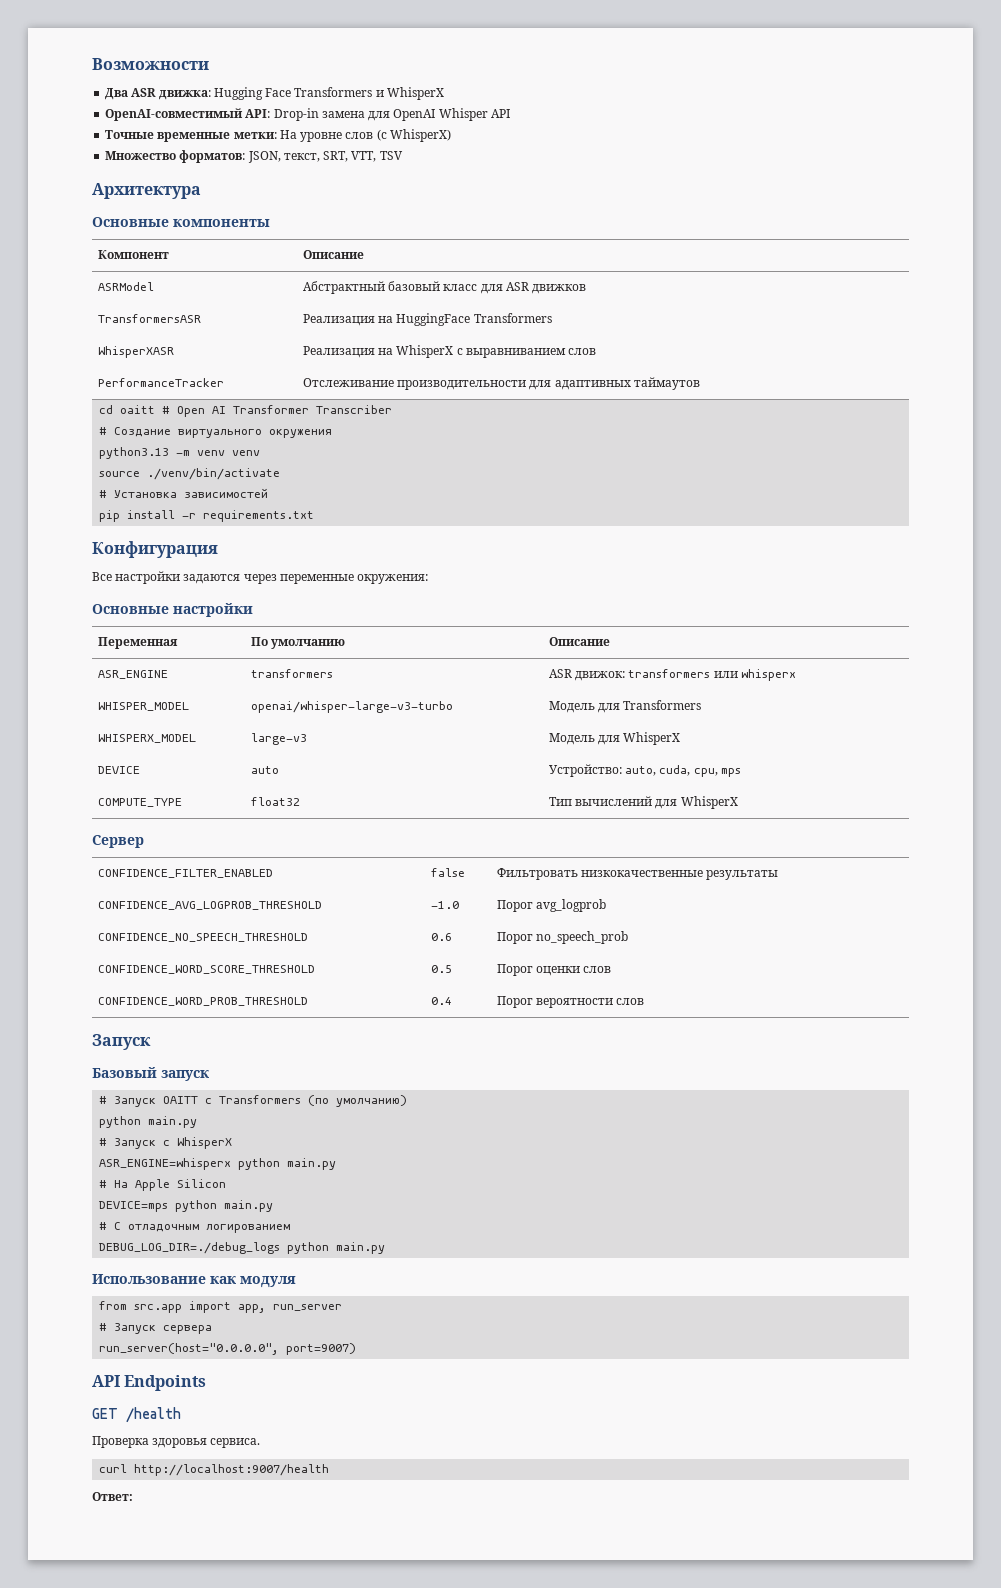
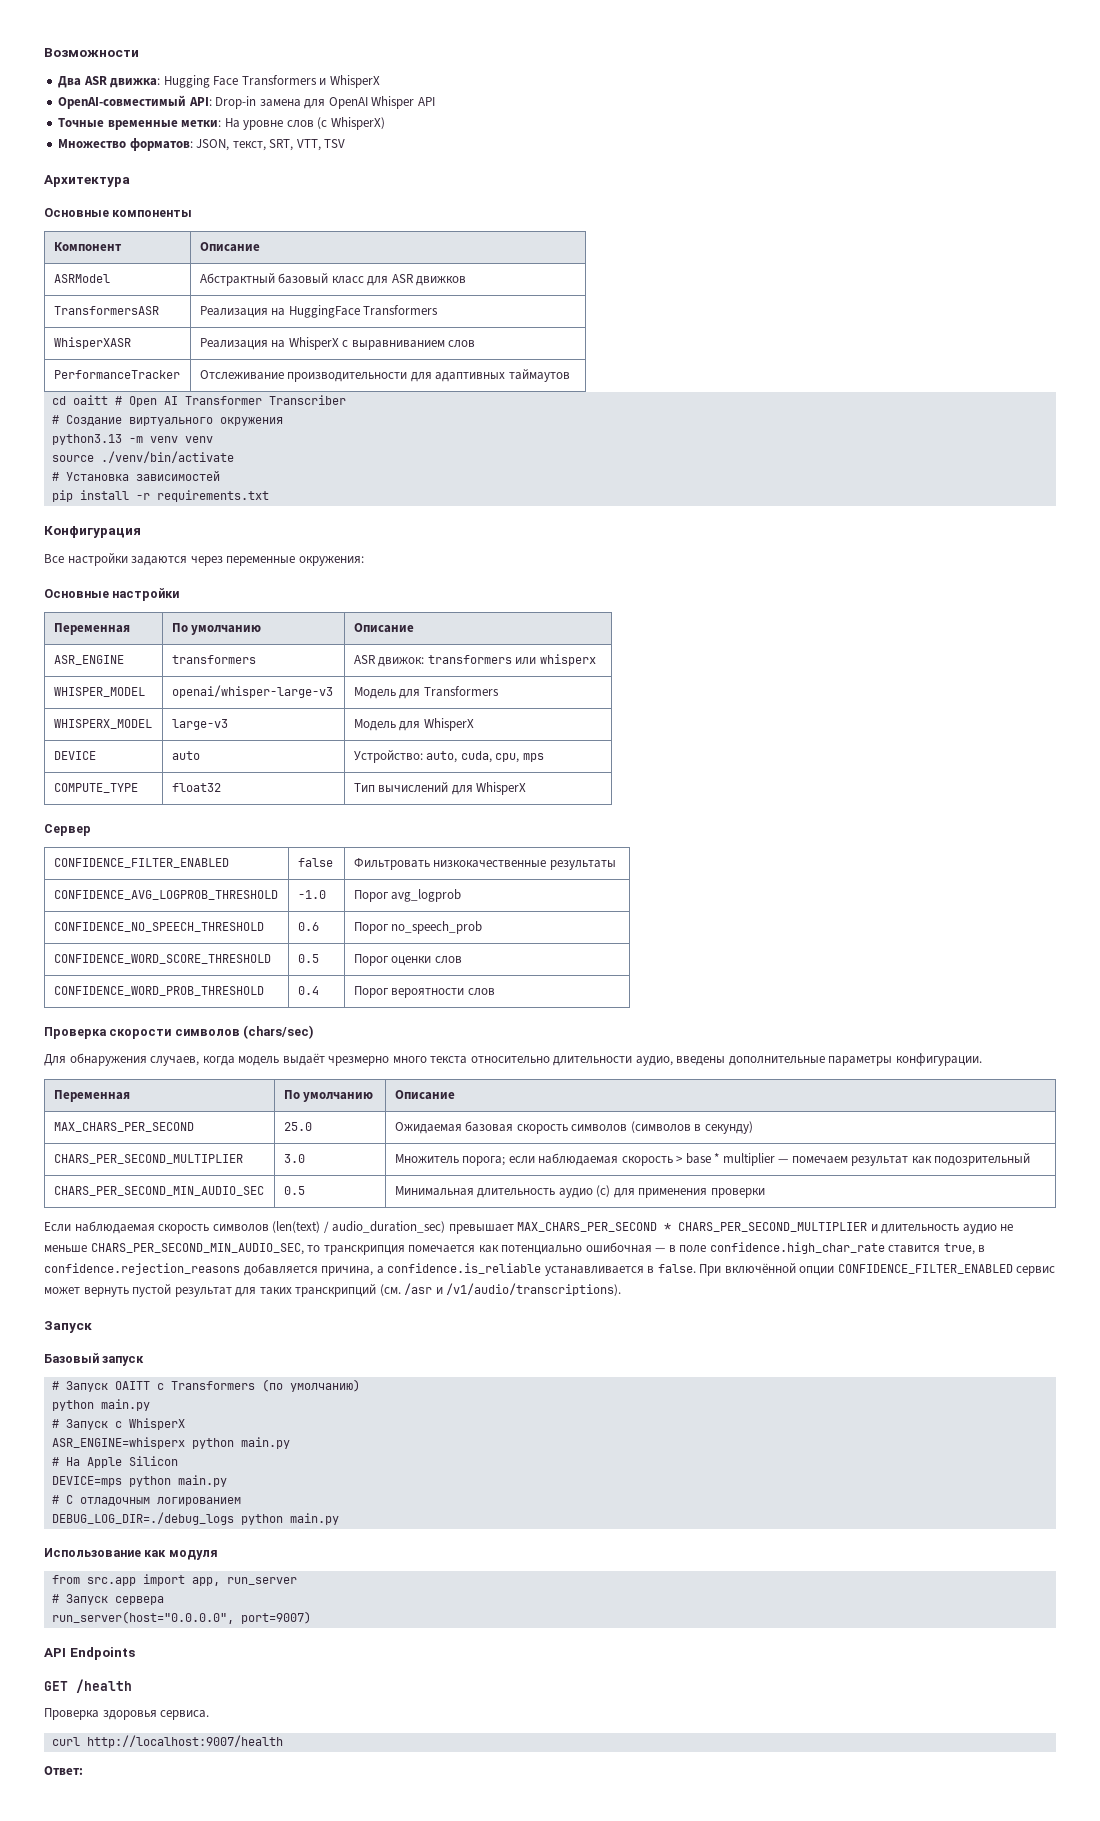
- WHISPER_MODEL | openai/whisper-large-v3-turbo | Модель для Transformers
+ WHISPER_MODEL | openai/whisper-large-v3 | Модель для Transformers
+ Проверка скорости символов (chars/sec)
+ Для обнаружения случаев, когда модель выдаёт чрезмерно много текста относительно длительности аудио, введены дополнительные параметры конфигурации.
+ Переменная | По умолчанию | Описание
+ MAX_CHARS_PER_SECOND | 25.0 | Ожидаемая базовая скорость символов (символов в секунду)
+ CHARS_PER_SECOND_MULTIPLIER | 3.0 | Множитель порога; если наблюдаемая скорость > base * multiplier — помечаем результат как подозрительный
+ CHARS_PER_SECOND_MIN_AUDIO_SEC | 0.5 | Минимальная длительность аудио (с) для применения проверки
+ Если наблюдаемая скорость символов (len(text) / audio_duration_sec) превышает MAX_CHARS_PER_SECOND * CHARS_PER_SECOND_MULTIPLIER и длительность аудио не меньше CHARS_PER_SECOND_MIN_AUDIO_SEC, то транскрипция помечается как потенциально ошибочная — в поле confidence.high_char_rate ставится true, в confidence.rejection_reasons добавляется причина, а confidence.is_reliable устанавливается в false. При включённой опции CONFIDENCE_FILTER_ENABLED сервис может вернуть пустой результат для таких транскрипций (см. /asr и /v1/audio/transcriptions).

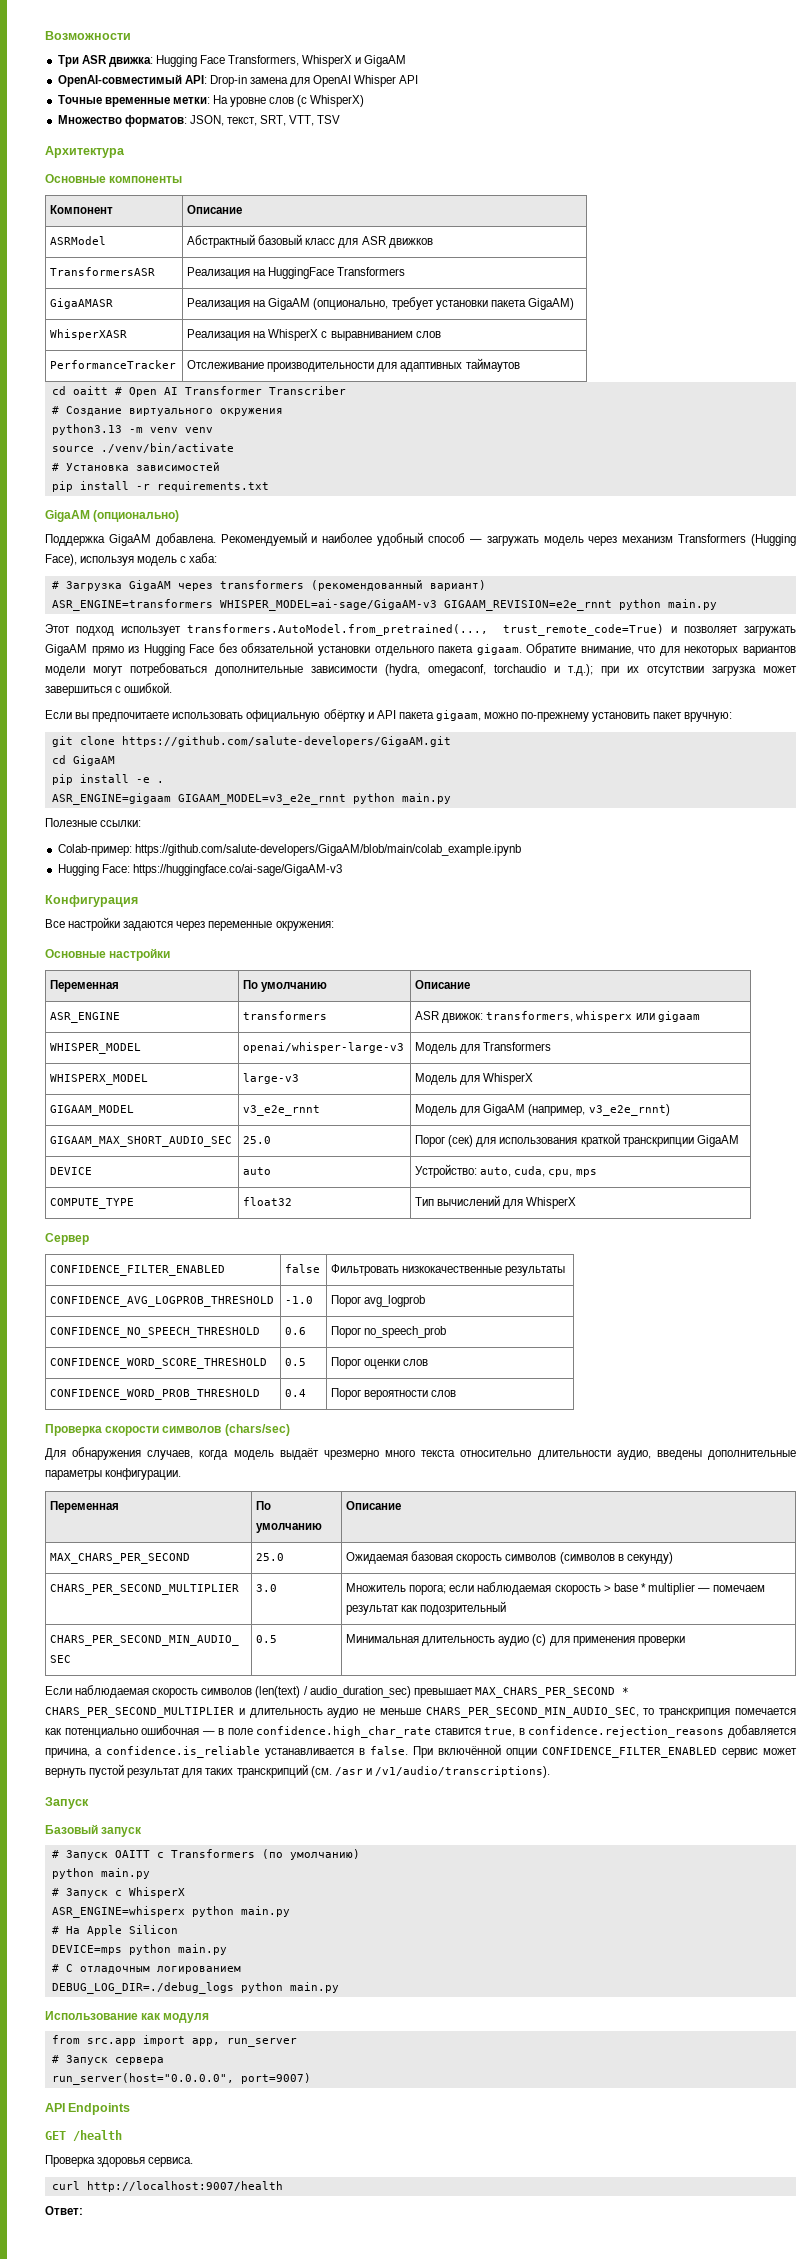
- Два ASR движка: Hugging Face Transformers и WhisperX
+ Три ASR движка: Hugging Face Transformers, WhisperX и GigaAM
+ GigaAMASR | Реализация на GigaAM (опционально, требует установки пакета GigaAM)
+ GigaAM (опционально)
+ Поддержка GigaAM добавлена. Рекомендуемый и наиболее удобный способ — загружать модель через механизм Transformers (Hugging Face), используя модель с хаба:
+ # Загрузка GigaAM через transformers (рекомендованный вариант)
+ ASR_ENGINE=transformers WHISPER_MODEL=ai-sage/GigaAM-v3 GIGAAM_REVISION=e2e_rnnt python main.py
+ Этот подход использует transformers.AutoModel.from_pretrained(..., trust_remote_code=True) и позволяет загружать GigaAM прямо из Hugging Face без обязательной установки отдельного пакета gigaam. Обратите внимание, что для некоторых вариантов модели могут потребоваться дополнительные зависимости (hydra, omegaconf, torchaudio и т.д.); при их отсутствии загрузка может завершиться с ошибкой.
+ Если вы предпочитаете использовать официальную обёртку и API пакета gigaam, можно по-прежнему установить пакет вручную:
+ git clone https://github.com/salute-developers/GigaAM.git
+ cd GigaAM
+ pip install -e .
+ ASR_ENGINE=gigaam GIGAAM_MODEL=v3_e2e_rnnt python main.py
+ Полезные ссылки:
+ Colab-пример: https://github.com/salute-developers/GigaAM/blob/main/colab_example.ipynb
+ Hugging Face: https://huggingface.co/ai-sage/GigaAM-v3
- ASR_ENGINE | transformers | ASR движок: transformers или whisperx
+ ASR_ENGINE | transformers | ASR движок: transformers, whisperx или gigaam
+ GIGAAM_MODEL | v3_e2e_rnnt | Модель для GigaAM (например, v3_e2e_rnnt)
+ GIGAAM_MAX_SHORT_AUDIO_SEC | 25.0 | Порог (сек) для использования краткой транскрипции GigaAM

